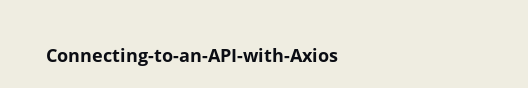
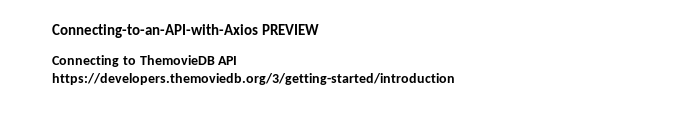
- Connecting-to-an-API-with-Axios
+ Connecting-to-an-API-with-Axios PREVIEW
+ Connecting to ThemovieDB API https://developers.themoviedb.org/3/getting-started/introduction

